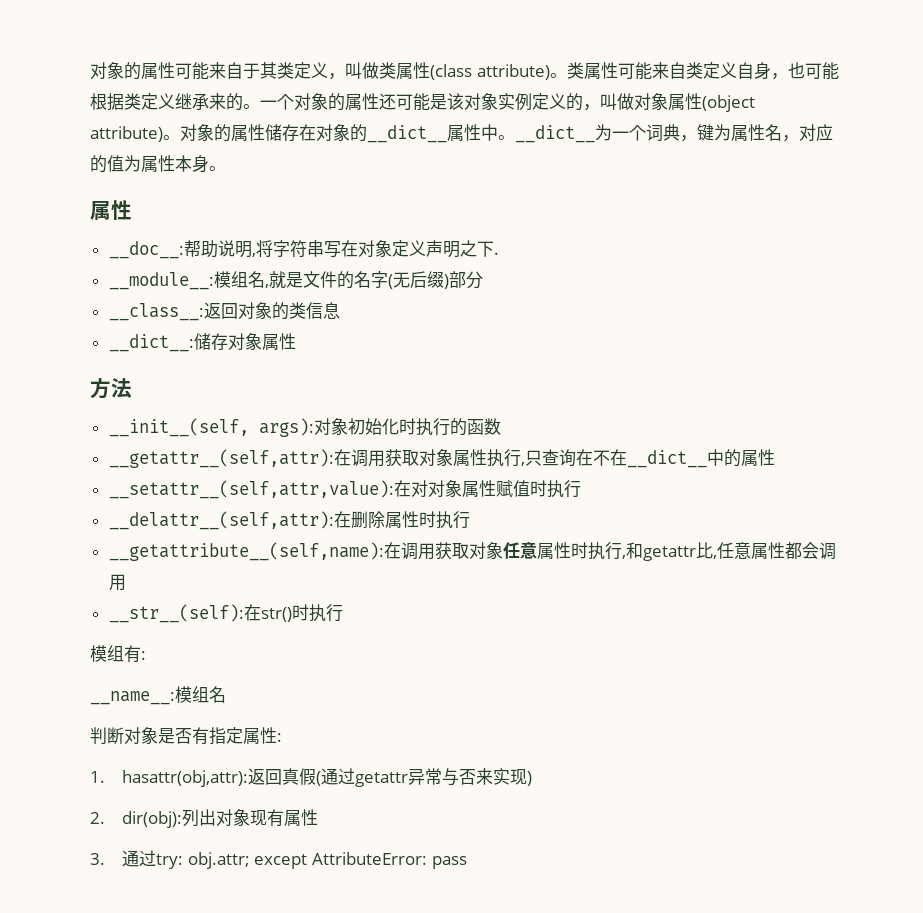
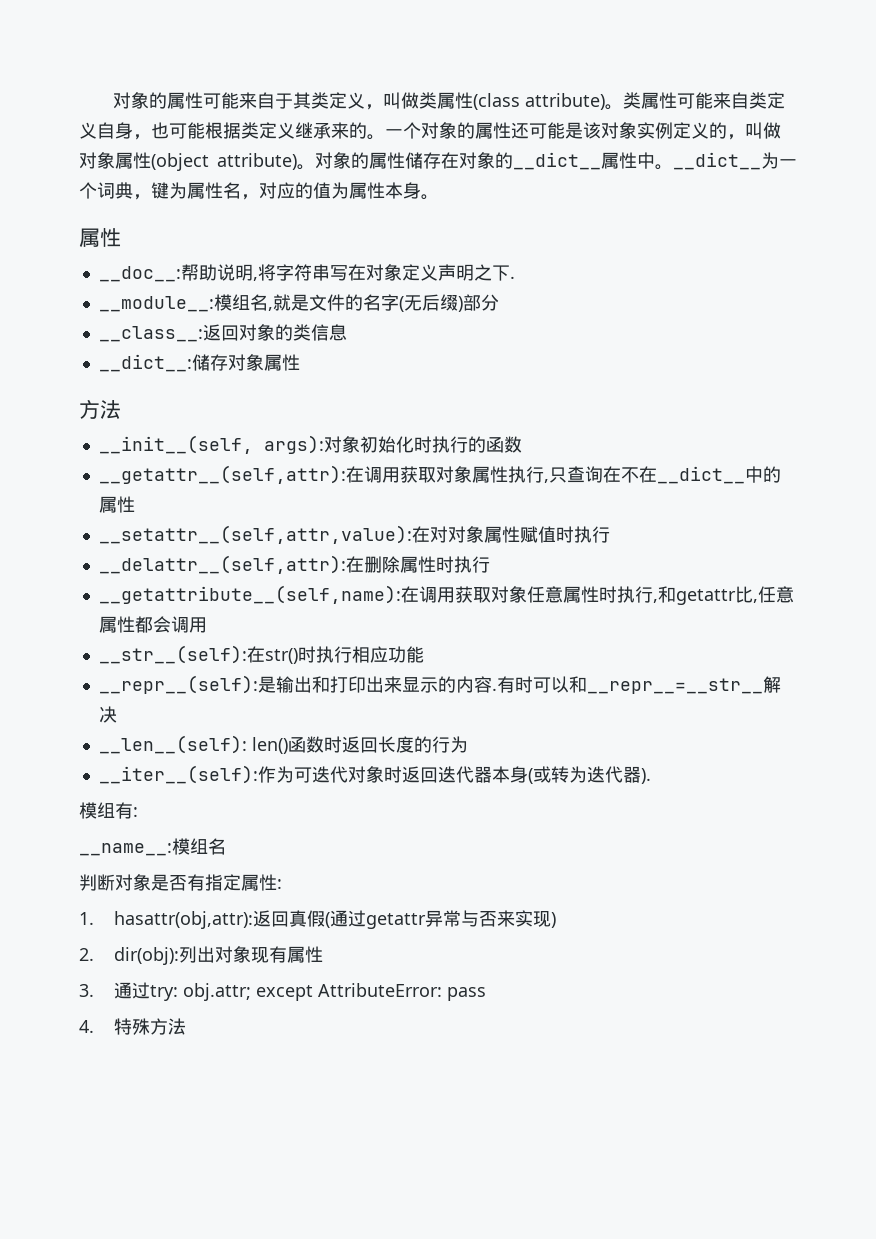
- __str__(self):在str()时执行
+ __str__(self):在str()时执行相应功能
+ __repr__(self):是输出和打印出来显示的内容.有时可以和__repr__=__str__解决
+ __len__(self): len()函数时返回长度的行为
+ __iter__(self):作为可迭代对象时返回迭代器本身(或转为迭代器).
+ 4.特殊方法

